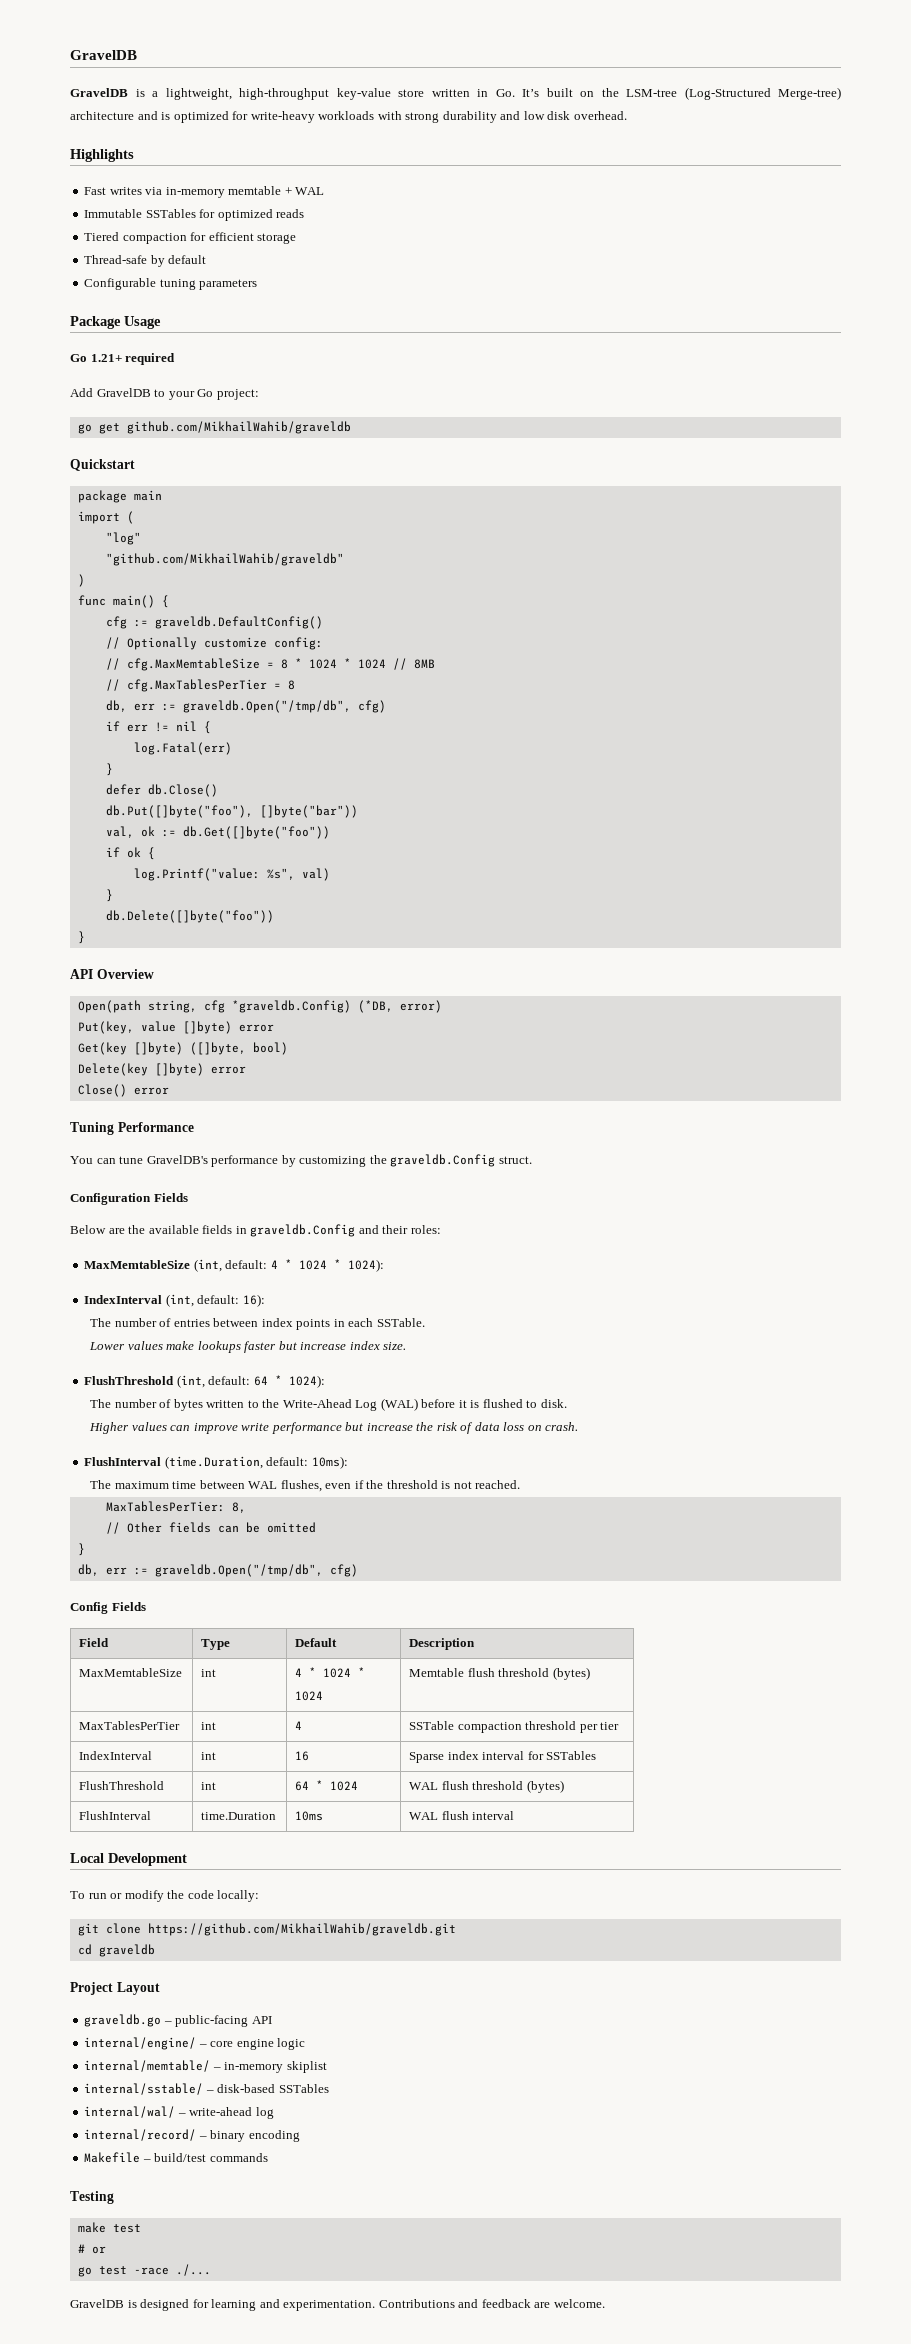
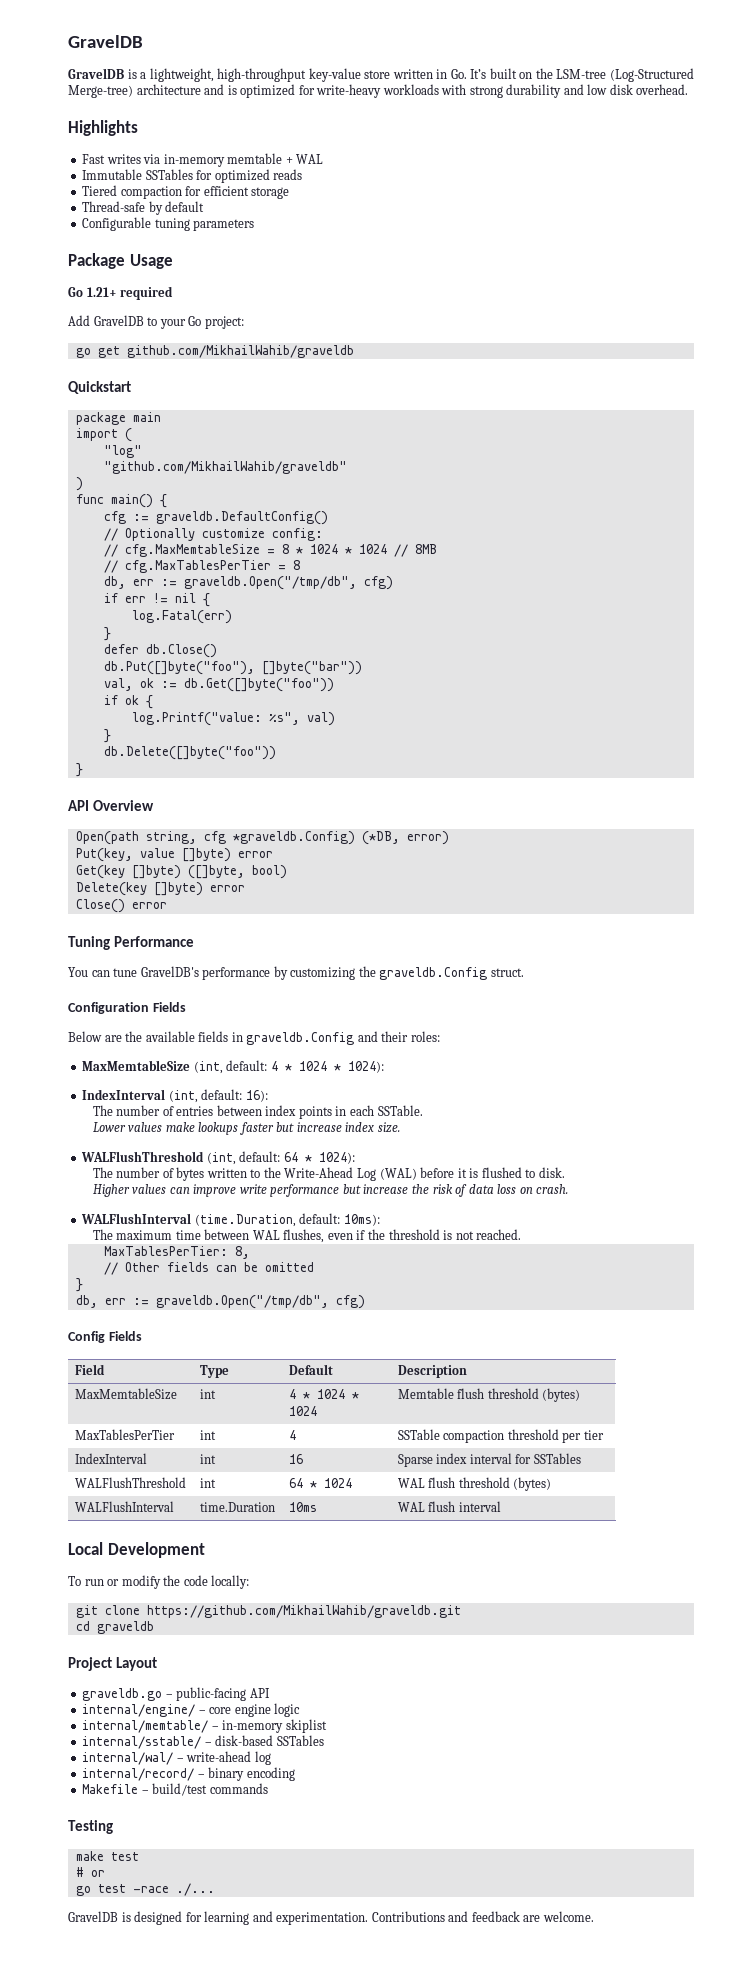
- FlushThreshold (int, default: 64 * 1024):
+ WALFlushThreshold (int, default: 64 * 1024):
- FlushInterval (time.Duration, default: 10ms):
+ WALFlushInterval (time.Duration, default: 10ms):
- FlushThreshold | int | 64 * 1024 | WAL flush threshold (bytes)
+ WALFlushThreshold | int | 64 * 1024 | WAL flush threshold (bytes)
- FlushInterval | time.Duration | 10ms | WAL flush interval
+ WALFlushInterval | time.Duration | 10ms | WAL flush interval

